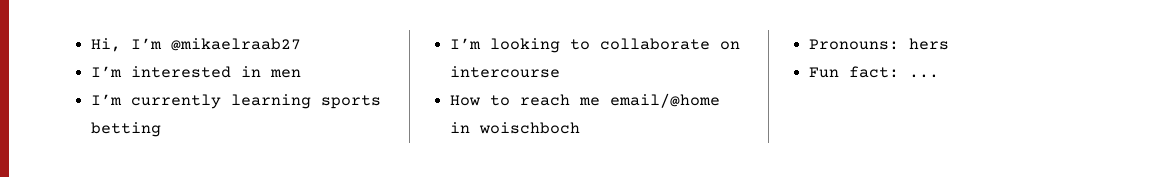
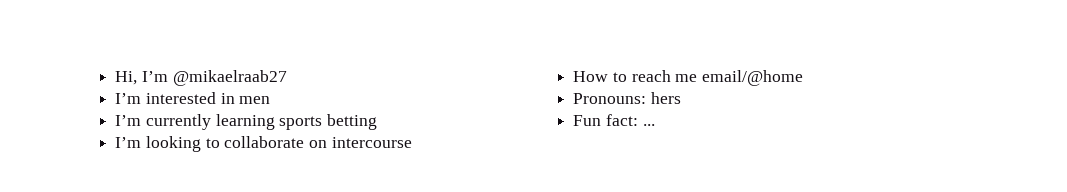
- How to reach me email/@home in woischboch
+ How to reach me email/@home

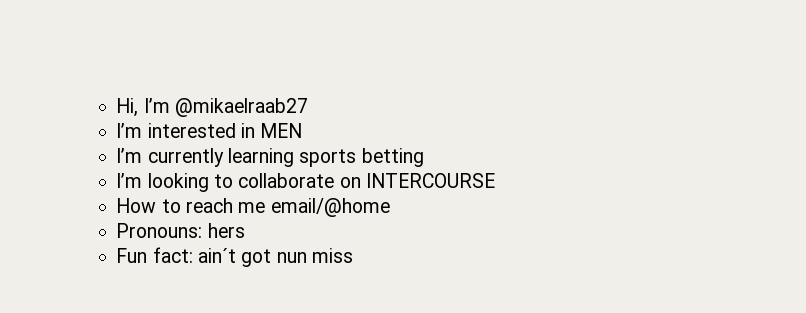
- I’m interested in men
+ I’m interested in MEN
- I’m looking to collaborate on intercourse
+ I’m looking to collaborate on INTERCOURSE
- Fun fact: ...
+ Fun fact: ain´t got nun miss

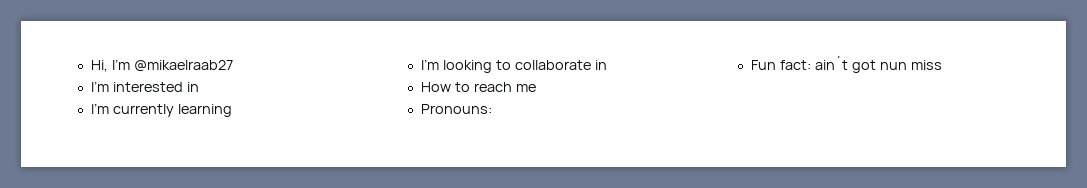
- I’m interested in MEN
+ I’m interested in
- I’m currently learning sports betting
+ I’m currently learning
- I’m looking to collaborate on INTERCOURSE
+ I’m looking to collaborate in
- How to reach me email/@home
+ How to reach me
- Pronouns: hers
+ Pronouns:

